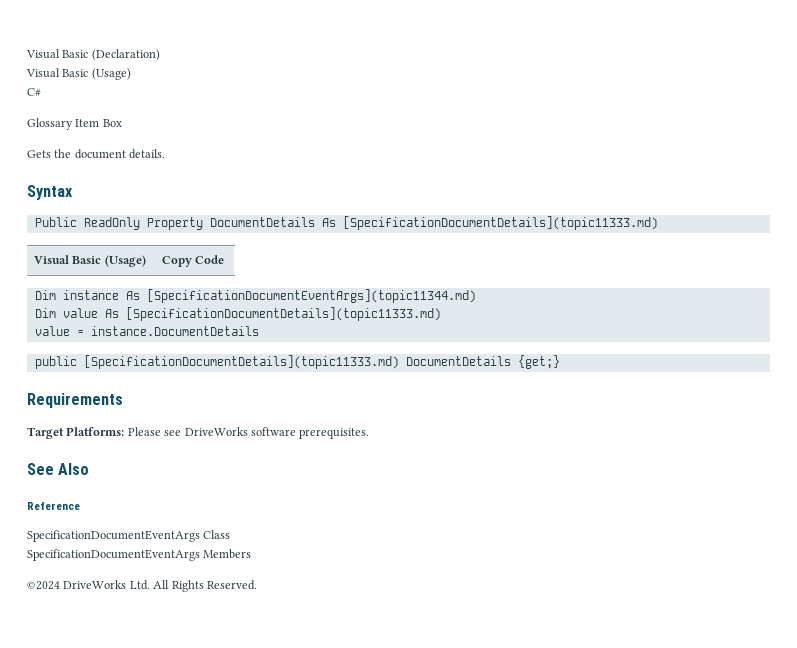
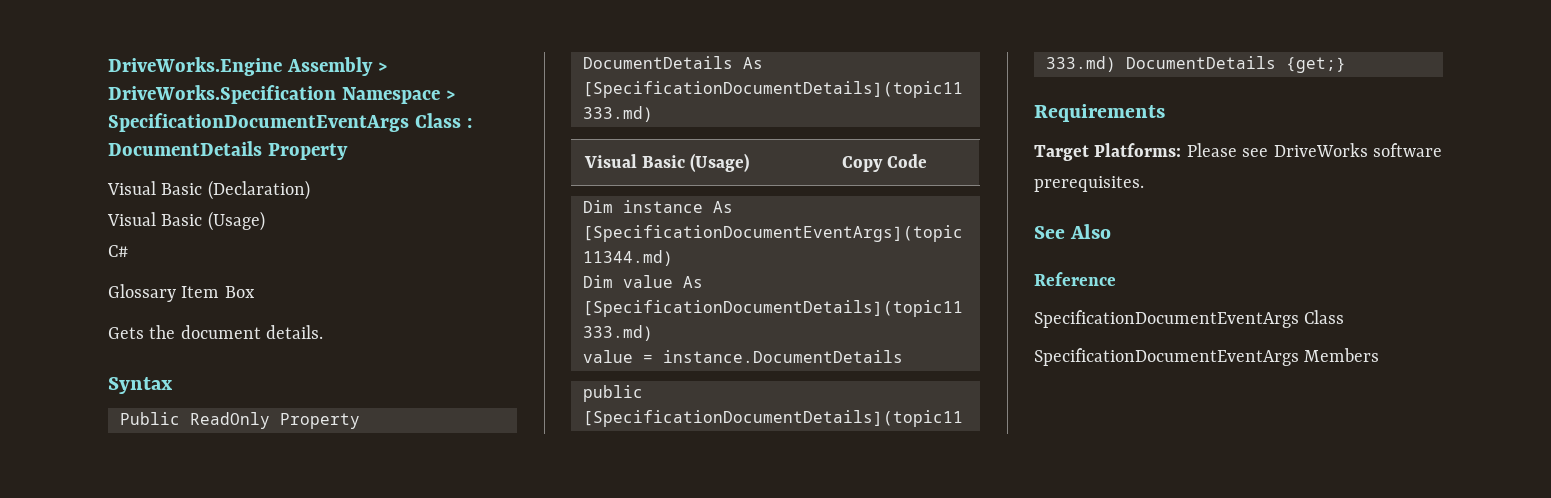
+ DriveWorks.Engine Assembly > DriveWorks.Specification Namespace > SpecificationDocumentEventArgs Class : DocumentDetails Property
- ©2024 DriveWorks Ltd. All Rights Reserved.

